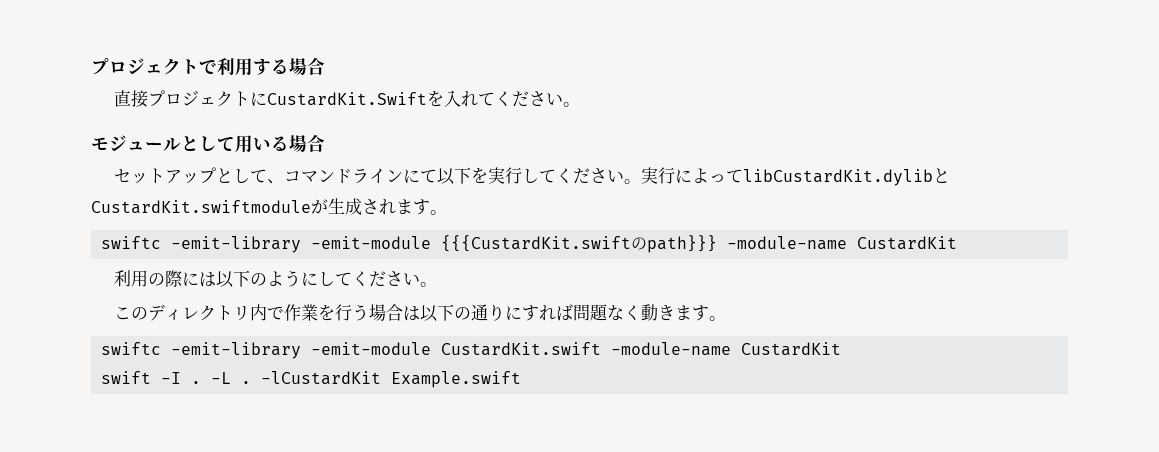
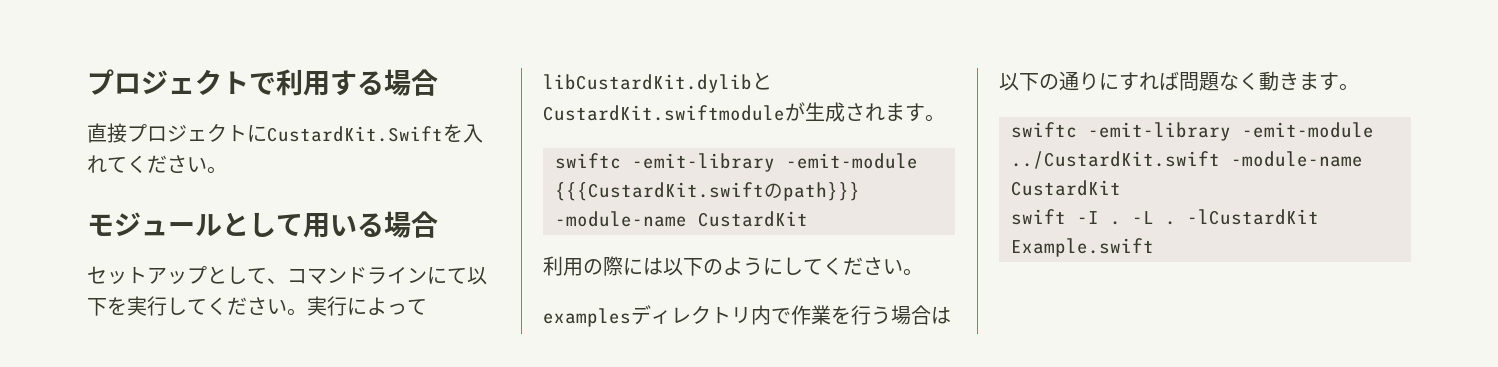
- このディレクトリ内で作業を行う場合は以下の通りにすれば問題なく動きます。
+ examplesディレクトリ内で作業を行う場合は以下の通りにすれば問題なく動きます。
- swiftc -emit-library -emit-module CustardKit.swift -module-name CustardKit
+ swiftc -emit-library -emit-module ../CustardKit.swift -module-name CustardKit

